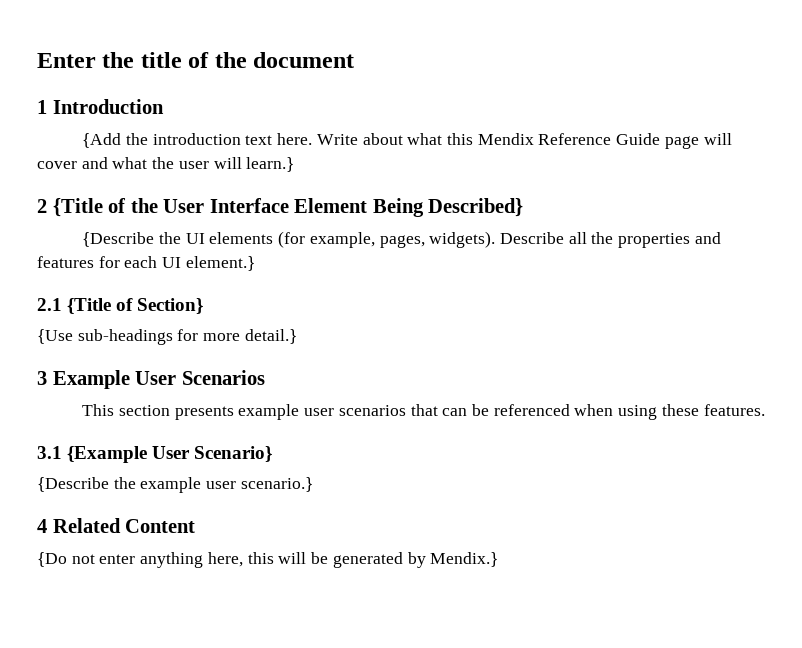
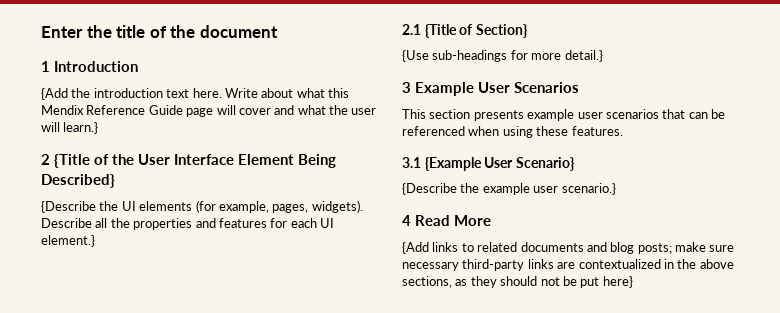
- 4 Related Content
- {Do not enter anything here, this will be generated by Mendix.}
+ 4 Read More
+ {Add links to related documents and blog posts; make sure necessary third-party links are contextualized in the above sections, as they should not be put here}

